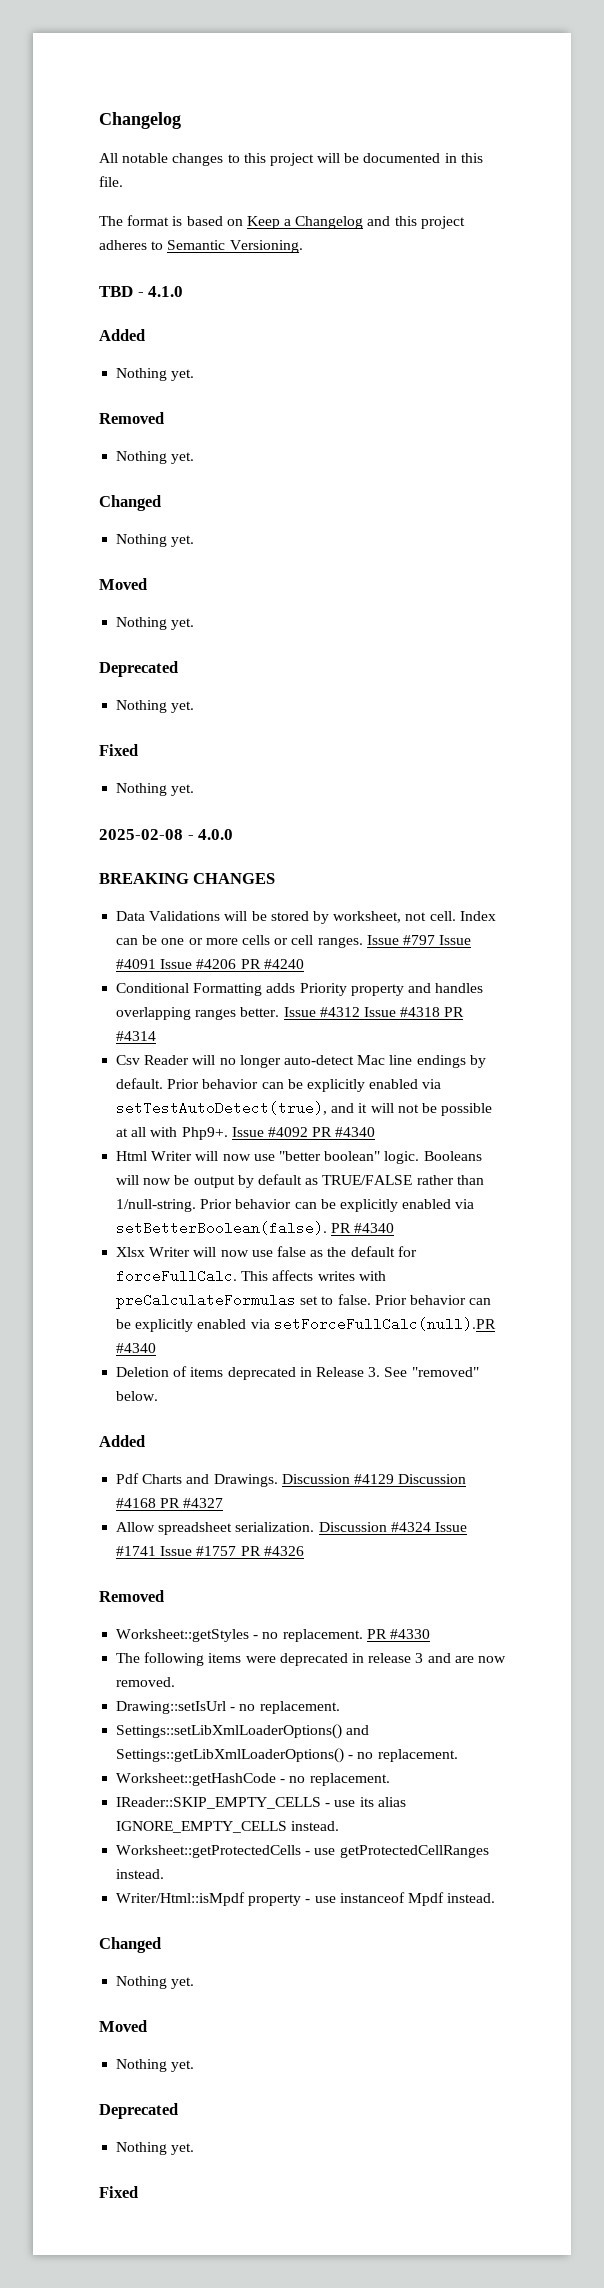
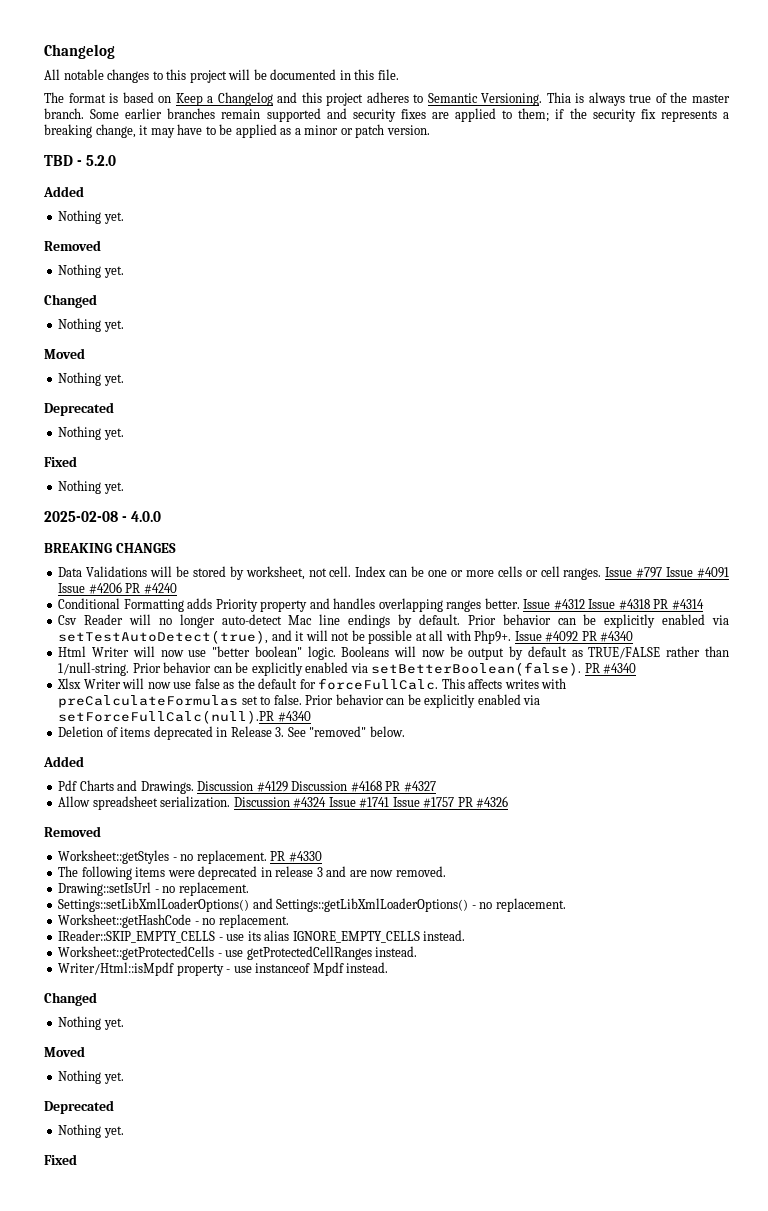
+ Thia is always true of the master branch. Some earlier branches remain supported and security fixes are applied to them; if the security fix represents a breaking change, it may have to be applied as a minor or patch version.
- TBD - 4.1.0
+ TBD - 5.2.0

